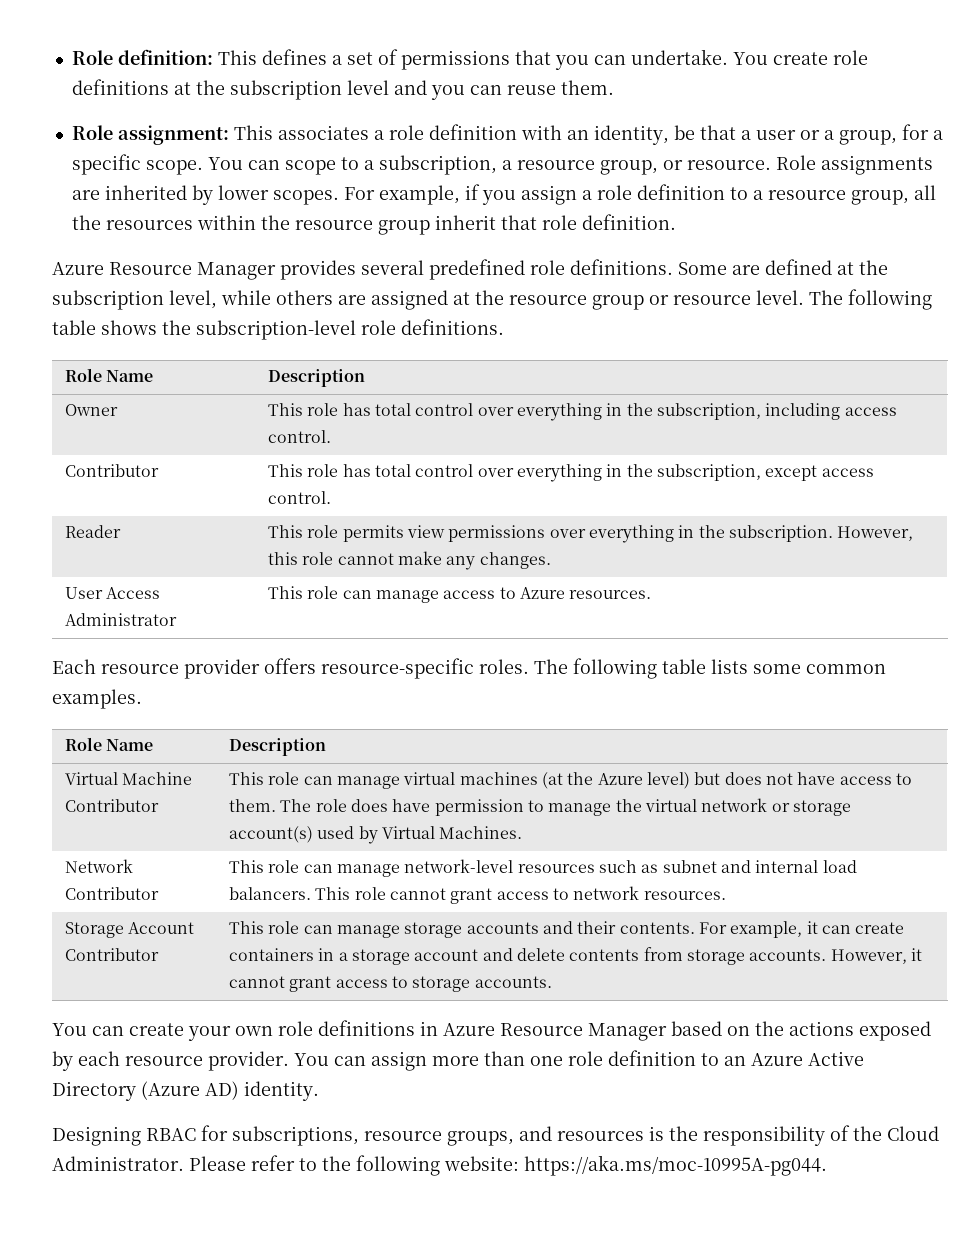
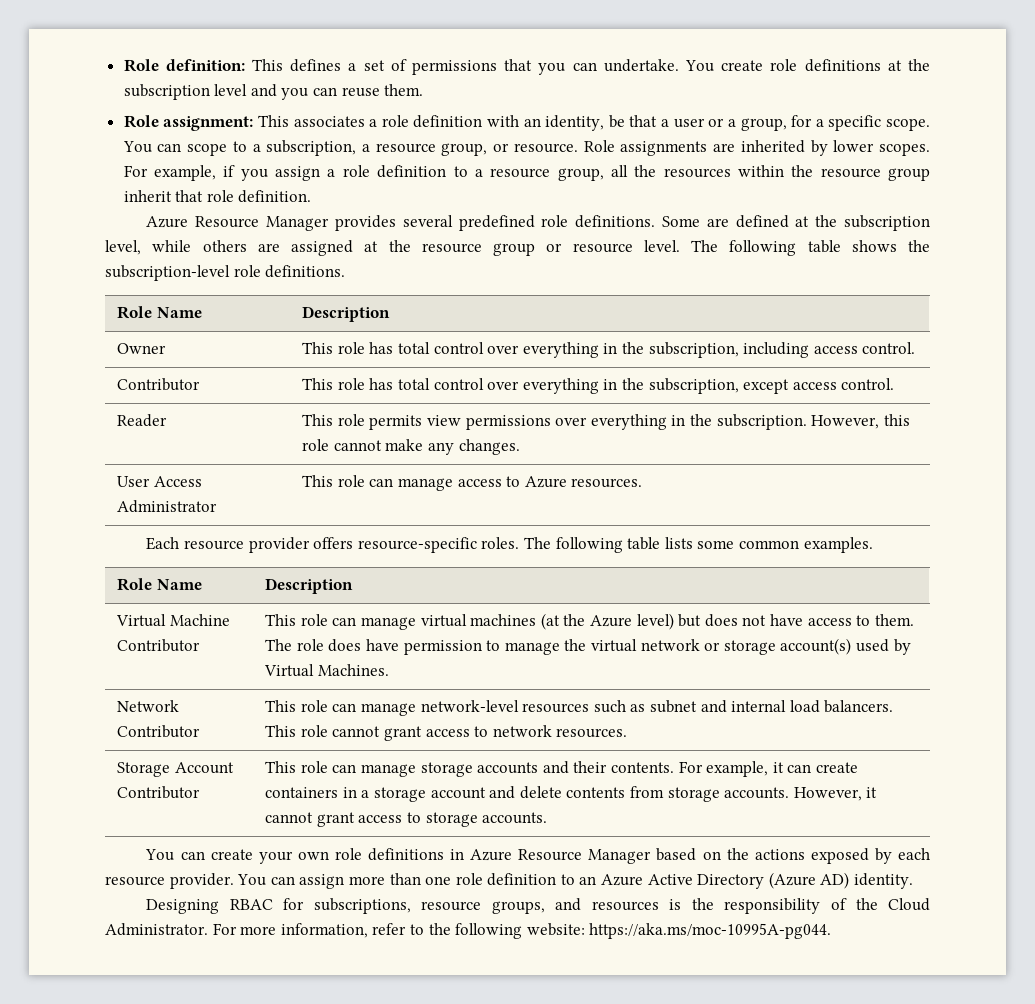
- Please refer to the following website: https://aka.ms/moc-10995A-pg044.
+ For more information, refer to the following website: https://aka.ms/moc-10995A-pg044.

